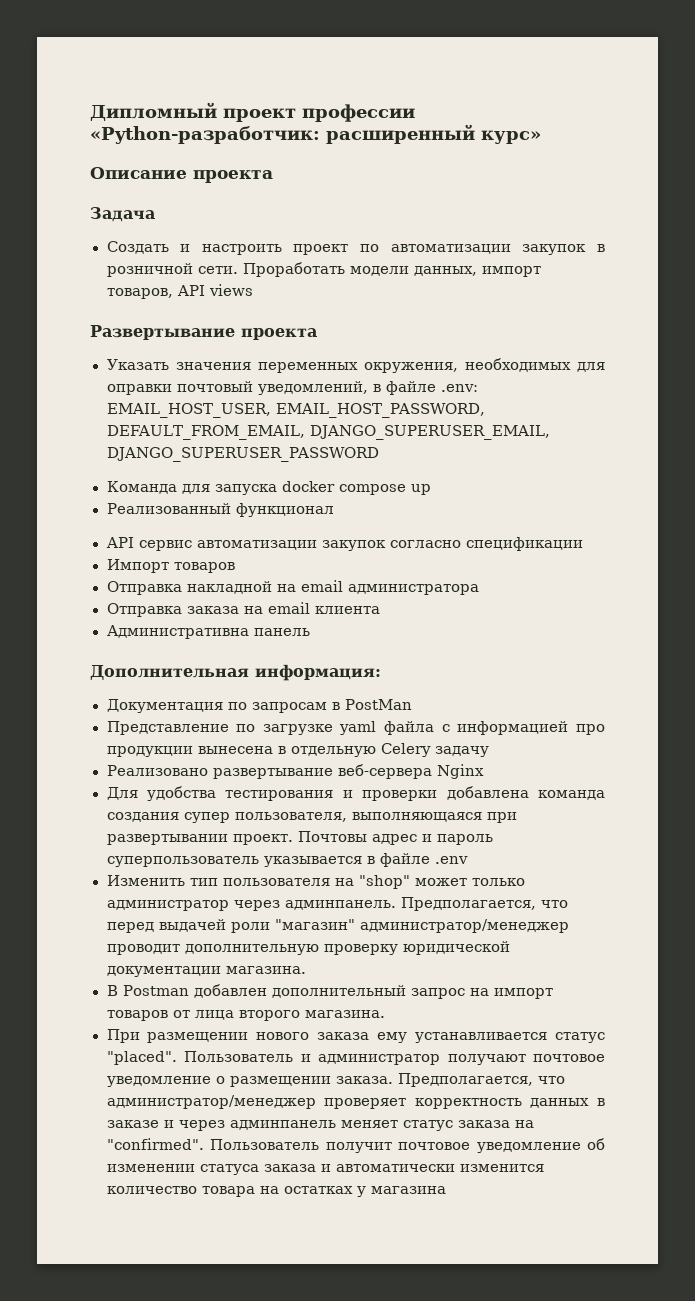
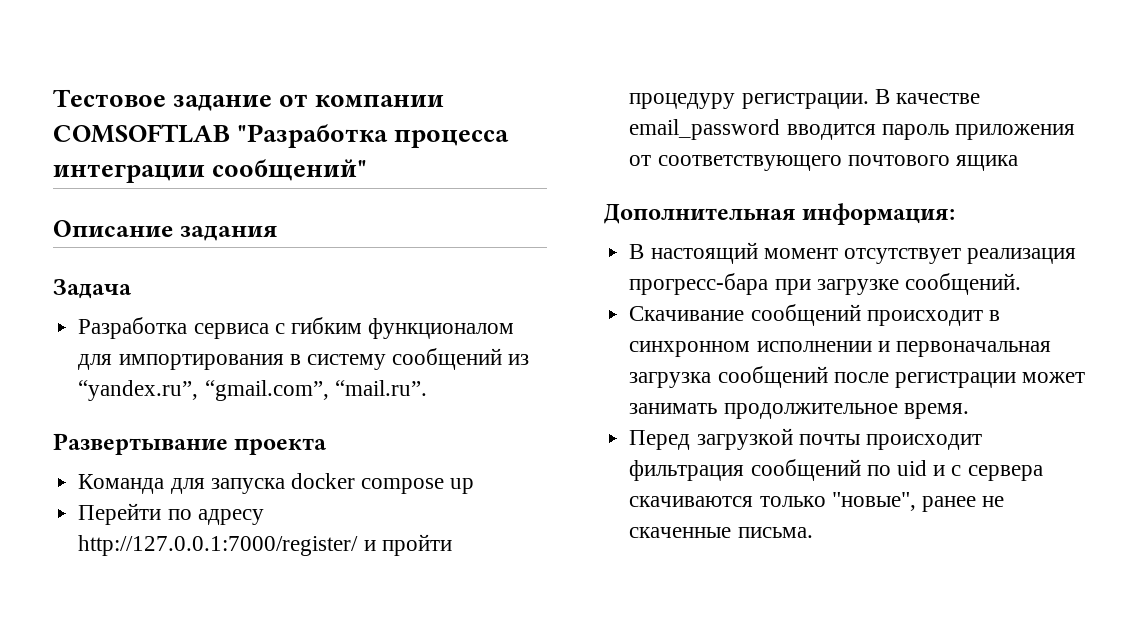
- Дипломный проект профессии «Python-разработчик: расширенный курс»
+ Тестовое задание от компании COMSOFTLAB "Разработка процесса интеграции сообщений"
- Описание проекта
+ Описание задания
- Создать и настроить проект по автоматизации закупок в розничной сети. Проработать модели данных, импорт товаров, API views
+ Разработка сервиса с гибким функционалом для импортирования в систему сообщений из “yandex.ru”, “gmail.com”, “mail.ru”.
  Развертывание проекта
- Указать значения переменных окружения, необходимых для оправки почтовый уведомлений, в файле .env: EMAIL_HOST_USER, EMAIL_HOST_PASSWORD, DEFAULT_FROM_EMAIL, DJANGO_SUPERUSER_EMAIL, DJANGO_SUPERUSER_PASSWORD
- Реализованный функционал
- API сервис автоматизации закупок согласно спецификации
- Импорт товаров
- Отправка накладной на email администратора
- Отправка заказа на email клиента
- Административна панель
+ Перейти по адресу http://127.0.0.1:7000/register/ и пройти процедуру регистрации. В качестве email_password вводится пароль приложения от соответствующего почтового ящика
  Дополнительная информация:
- Документация по запросам в PostMan
- Представление по загрузке yaml файла с информацией про продукции вынесена в отдельную Celery задачу
- Реализовано развертывание веб-сервера Nginx
- Для удобства тестирования и проверки добавлена команда создания супер пользователя, выполняющаяся при развертывании проект. Почтовы адрес и пароль суперпользователь указывается в файле .env
- Изменить тип пользователя на "shop" может только администратор через админпанель. Предполагается, что перед выдачей роли "магазин" администратор/менеджер проводит дополнительную проверку юридической документации магазина.
- В Postman добавлен дополнительный запрос на импорт товаров от лица второго магазина.
- При размещении нового заказа ему устанавливается статус "placed". Пользователь и администратор получают почтовое уведомление о размещении заказа. Предполагается, что администратор/менеджер проверяет корректность данных в заказе и через админпанель меняет статус заказа на "confirmed". Пользователь получит почтовое уведомление об изменении статуса заказа и автоматически изменится количество товара на остатках у магазина
+ В настоящий момент отсутствует реализация прогресс-бара при загрузке сообщений.
+ Скачивание сообщений происходит в синхронном исполнении и первоначальная загрузка сообщений после регистрации может занимать продолжительное время.
+ Перед загрузкой почты происходит фильтрация сообщений по uid и с сервера скачиваются только "новые", ранее не скаченные письма.

